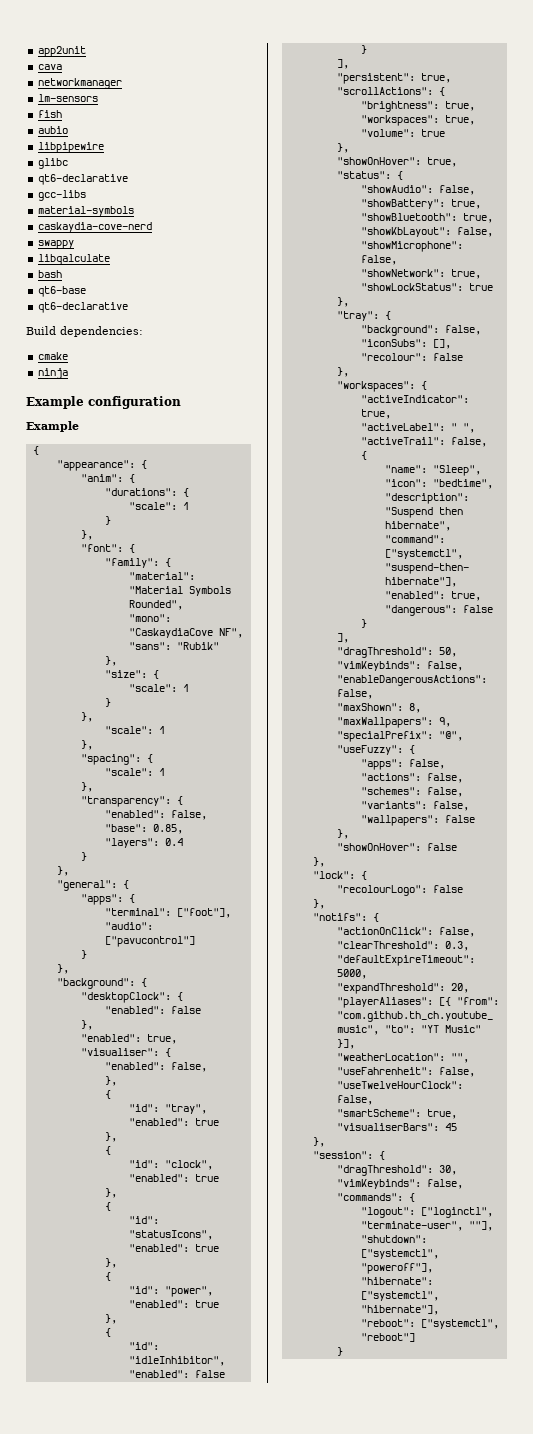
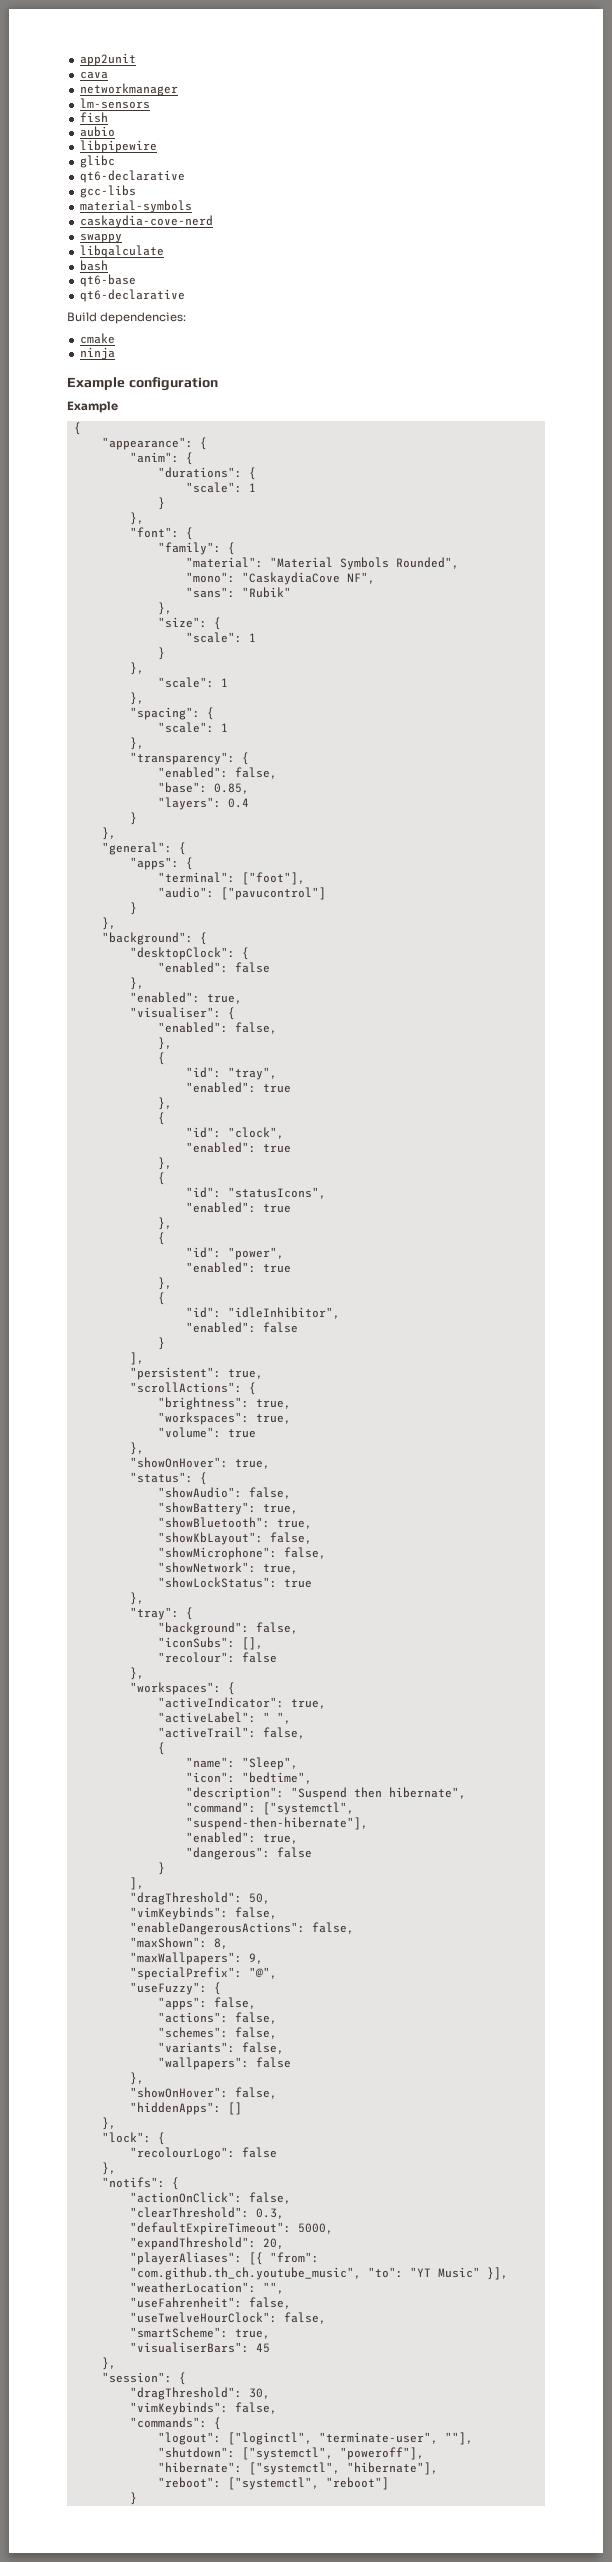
- "showOnHover": false
+ "showOnHover": false,
+ "hiddenApps": []

